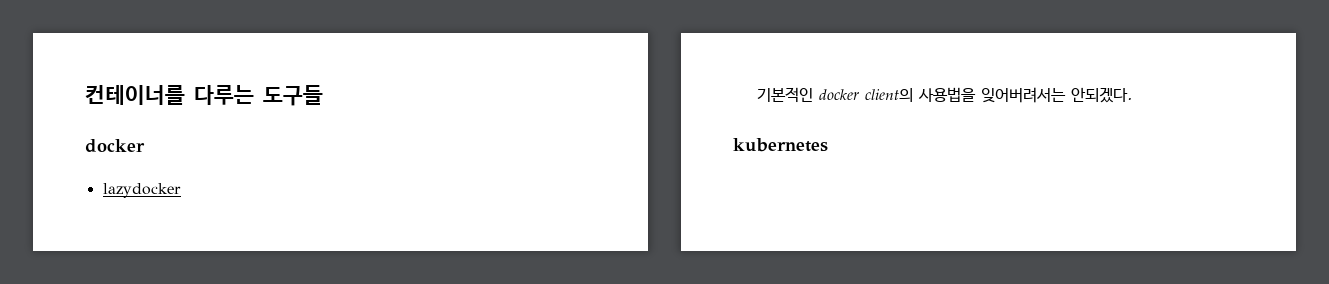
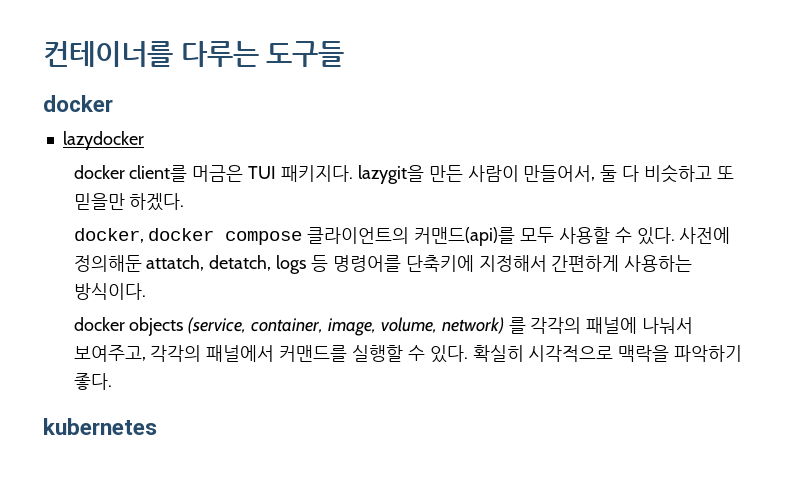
- 기본적인 docker client의 사용법을 잊어버려서는 안되겠다.
+ docker client를 머금은 TUI 패키지다. lazygit을 만든 사람이 만들어서, 둘 다 비슷하고 또 믿을만 하겠다.
+ docker, docker compose 클라이언트의 커맨드(api)를 모두 사용할 수 있다. 사전에 정의해둔 attatch, detatch, logs 등 명령어를 단축키에 지정해서 간편하게 사용하는 방식이다.
+ docker objects (service, container, image, volume, network) 를 각각의 패널에 나눠서 보여주고, 각각의 패널에서 커맨드를 실행할 수 있다. 확실히 시각적으로 맥락을 파악하기 좋다.

